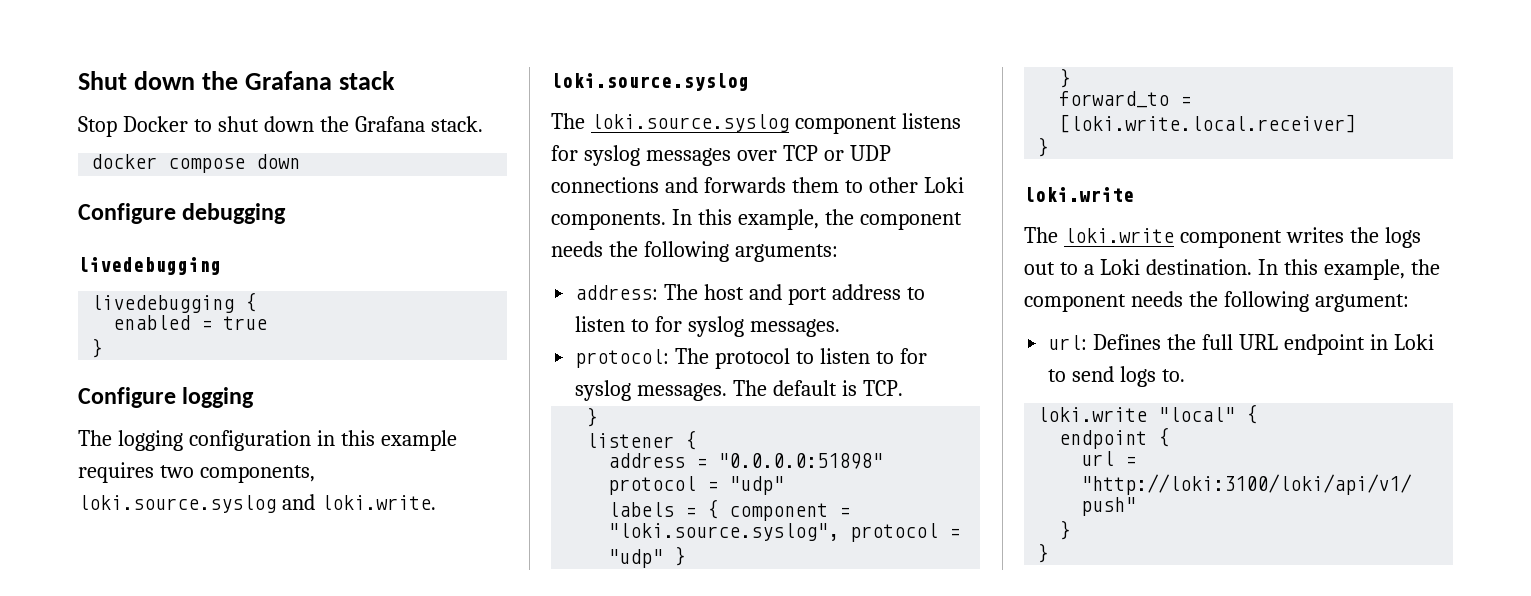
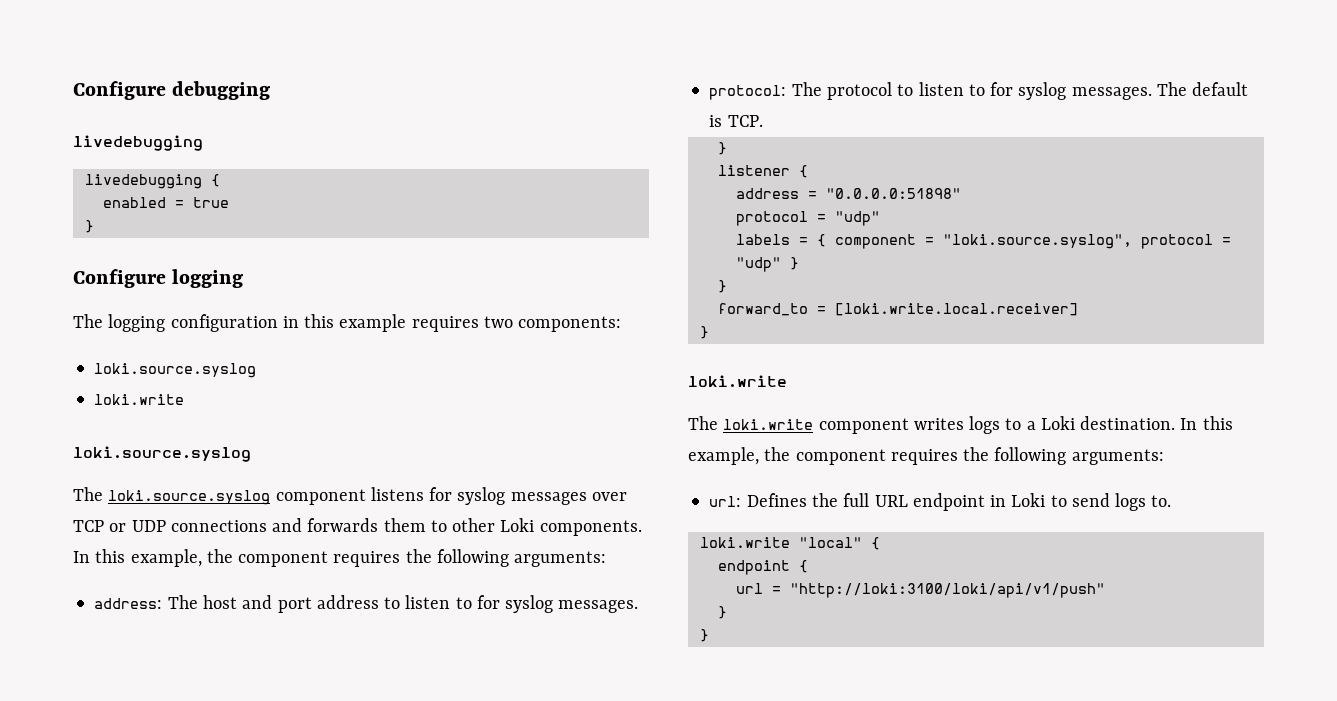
- Shut down the Grafana stack
- Stop Docker to shut down the Grafana stack.
- docker compose down
- The logging configuration in this example requires two components, loki.source.syslog and loki.write.
+ The logging configuration in this example requires two components:
+ loki.source.syslog
+ loki.write
- The loki.source.syslog component listens for syslog messages over TCP or UDP connections and forwards them to other Loki components. In this example, the component needs the following arguments:
+ The loki.source.syslog component listens for syslog messages over TCP or UDP connections and forwards them to other Loki components. In this example, the component requires the following arguments:
- The loki.write component writes the logs out to a Loki destination. In this example, the component needs the following argument:
+ The loki.write component writes logs to a Loki destination. In this example, the component requires the following arguments:

